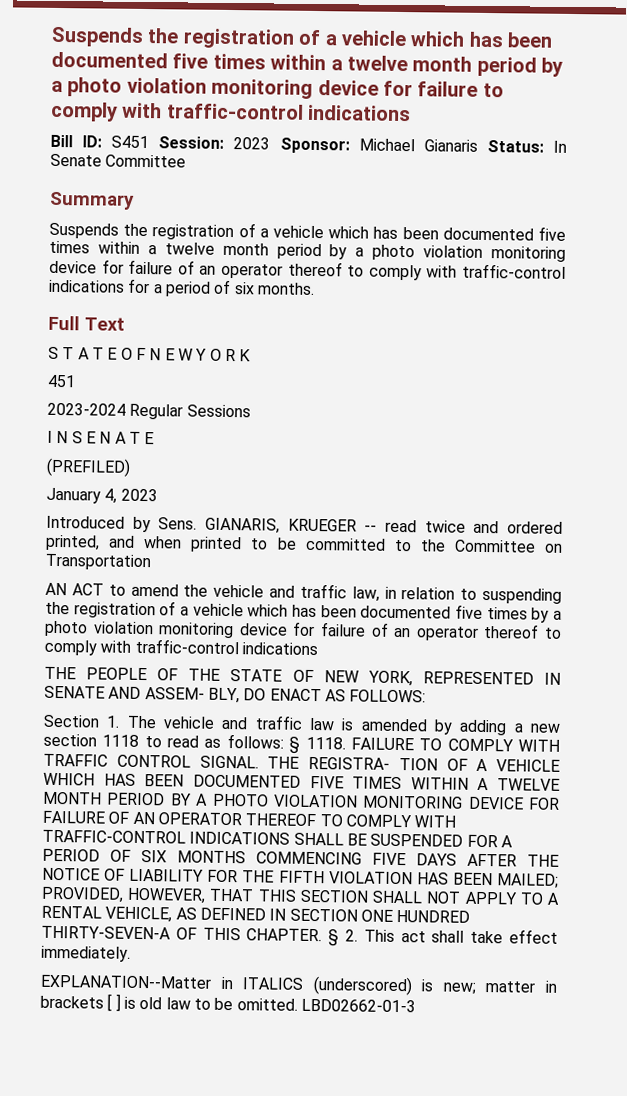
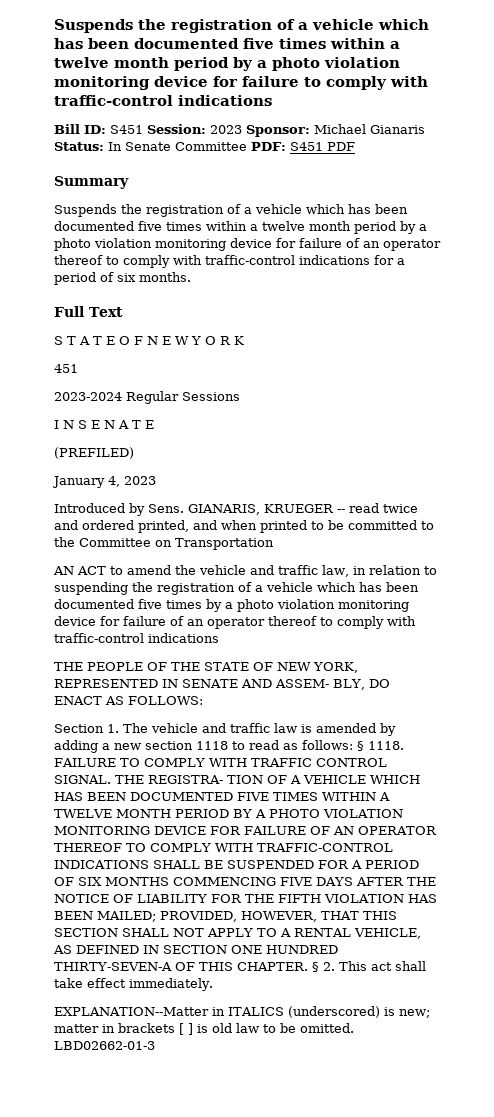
- Bill ID: S451 Session: 2023 Sponsor: Michael Gianaris Status: In Senate Committee
+ Bill ID: S451 Session: 2023 Sponsor: Michael Gianaris Status: In Senate Committee PDF: S451 PDF

